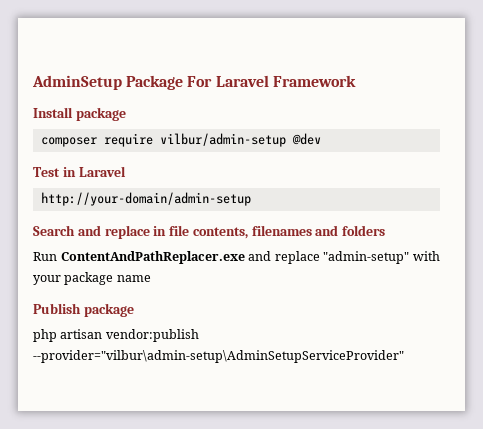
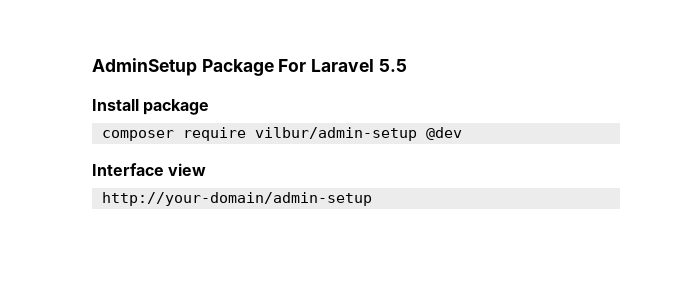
- AdminSetup Package For Laravel Framework
+ AdminSetup Package For Laravel 5.5
- Test in Laravel
+ Interface view
  http://your-domain/admin-setup
- Search and replace in file contents, filenames and folders
- Run ContentAndPathReplacer.exe and replace "admin-setup" with your package name
- Publish package
- php artisan vendor:publish --provider="vilbur\admin-setup\AdminSetupServiceProvider"

